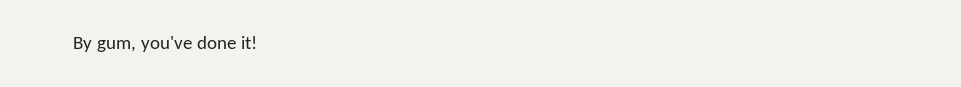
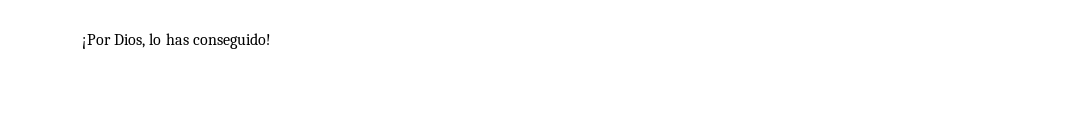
- By gum, you've done it!
+ ¡Por Dios, lo has conseguido!

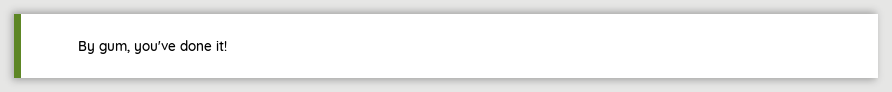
- ¡Por Dios, lo has conseguido!
+ By gum, you've done it!

